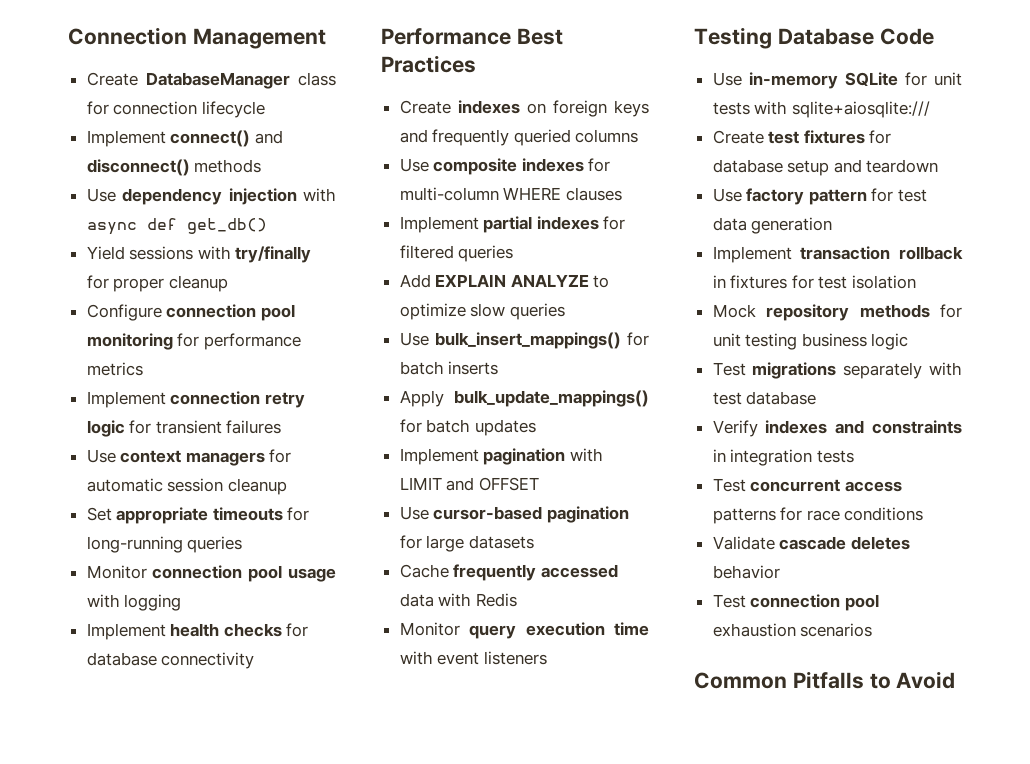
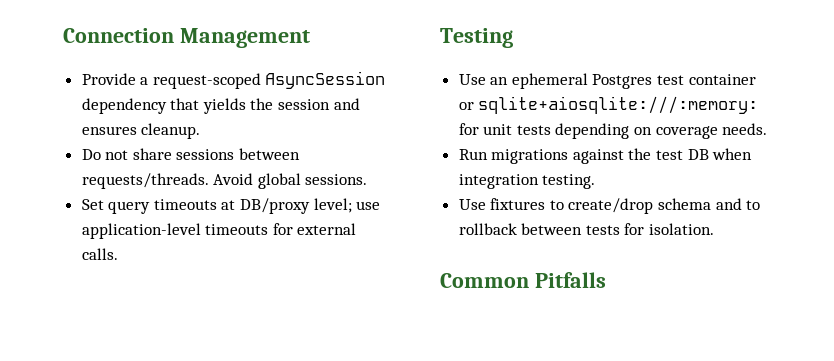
- Create DatabaseManager class for connection lifecycle
- Implement connect() and disconnect() methods
- Use dependency injection with async def get_db()
- Yield sessions with try/finally for proper cleanup
- Configure connection pool monitoring for performance metrics
- Implement connection retry logic for transient failures
- Use context managers for automatic session cleanup
- Set appropriate timeouts for long-running queries
- Monitor connection pool usage with logging
- Implement health checks for database connectivity
- Performance Best Practices
- Create indexes on foreign keys and frequently queried columns
- Use composite indexes for multi-column WHERE clauses
- Implement partial indexes for filtered queries
- Add EXPLAIN ANALYZE to optimize slow queries
- Use bulk_insert_mappings() for batch inserts
- Apply bulk_update_mappings() for batch updates
- Implement pagination with LIMIT and OFFSET
- Use cursor-based pagination for large datasets
- Cache frequently accessed data with Redis
- Monitor query execution time with event listeners
- Testing Database Code
- Use in-memory SQLite for unit tests with sqlite+aiosqlite:///
- Create test fixtures for database setup and teardown
- Use factory pattern for test data generation
- Implement transaction rollback in fixtures for test isolation
- Mock repository methods for unit testing business logic
- Test migrations separately with test database
- Verify indexes and constraints in integration tests
- Test concurrent access patterns for race conditions
- Validate cascade deletes behavior
- Test connection pool exhaustion scenarios
+ Provide a request-scoped AsyncSession dependency that yields the session and ensures cleanup.
+ Do not share sessions between requests/threads. Avoid global sessions.
+ Set query timeouts at DB/proxy level; use application-level timeouts for external calls.
+ Testing
+ Use an ephemeral Postgres test container or sqlite+aiosqlite:///:memory: for unit tests depending on coverage needs.
+ Run migrations against the test DB when integration testing.
+ Use fixtures to create/drop schema and to rollback between tests for isolation.
- Common Pitfalls to Avoid
+ Common Pitfalls

